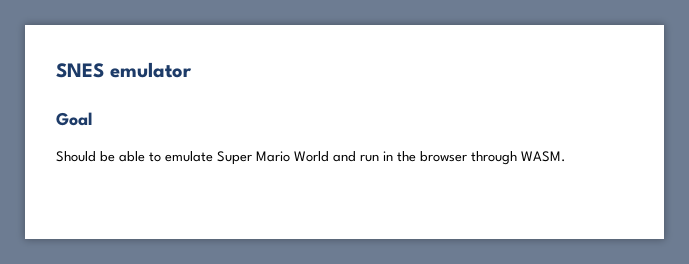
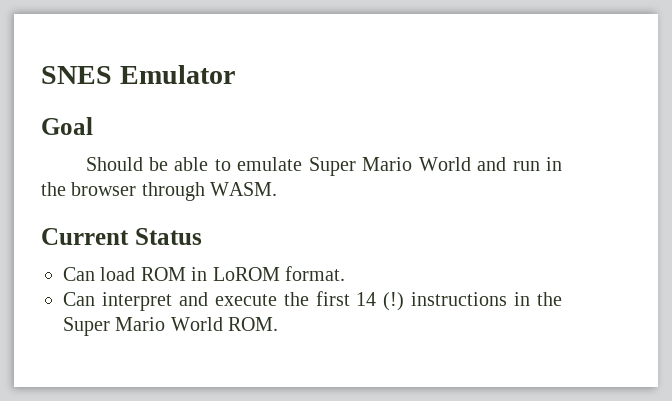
- SNES emulator
+ SNES Emulator
+ Current Status
+ Can load ROM in LoROM format.
+ Can interpret and execute the first 14 (!) instructions in the Super Mario World ROM.

